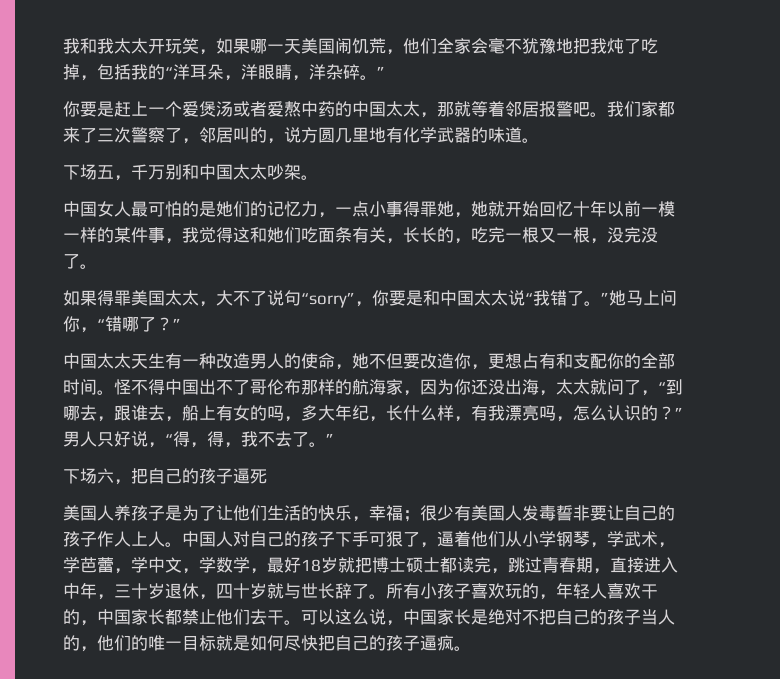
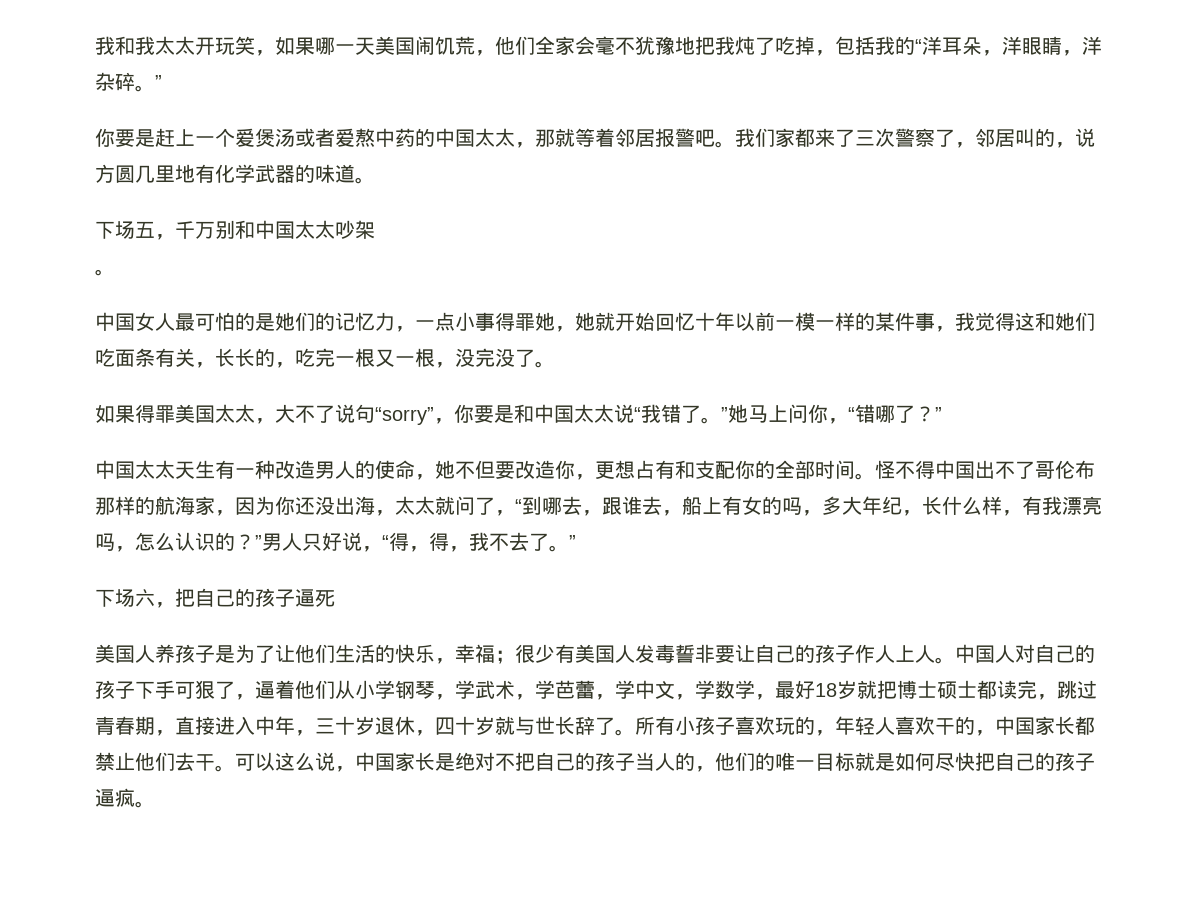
- 下场五，千万别和中国太太吵架。
+ 下场五，千万别和中国太太吵架
+ 。

